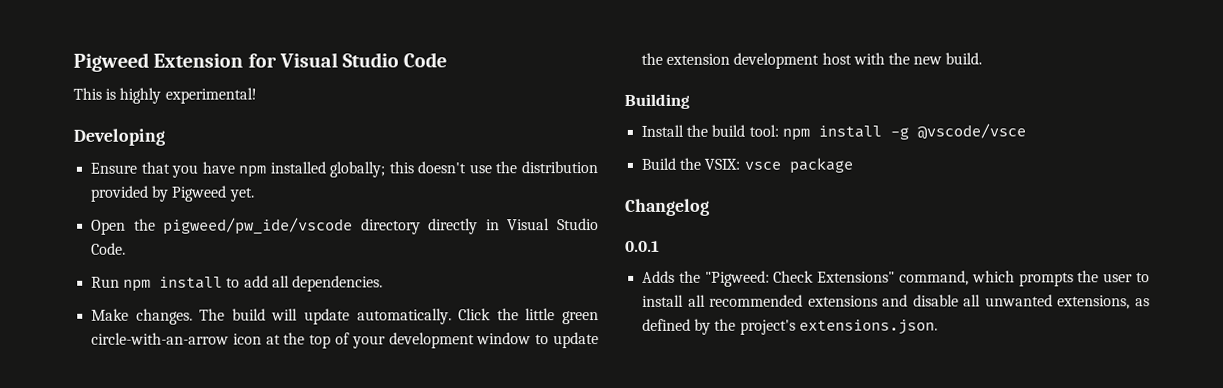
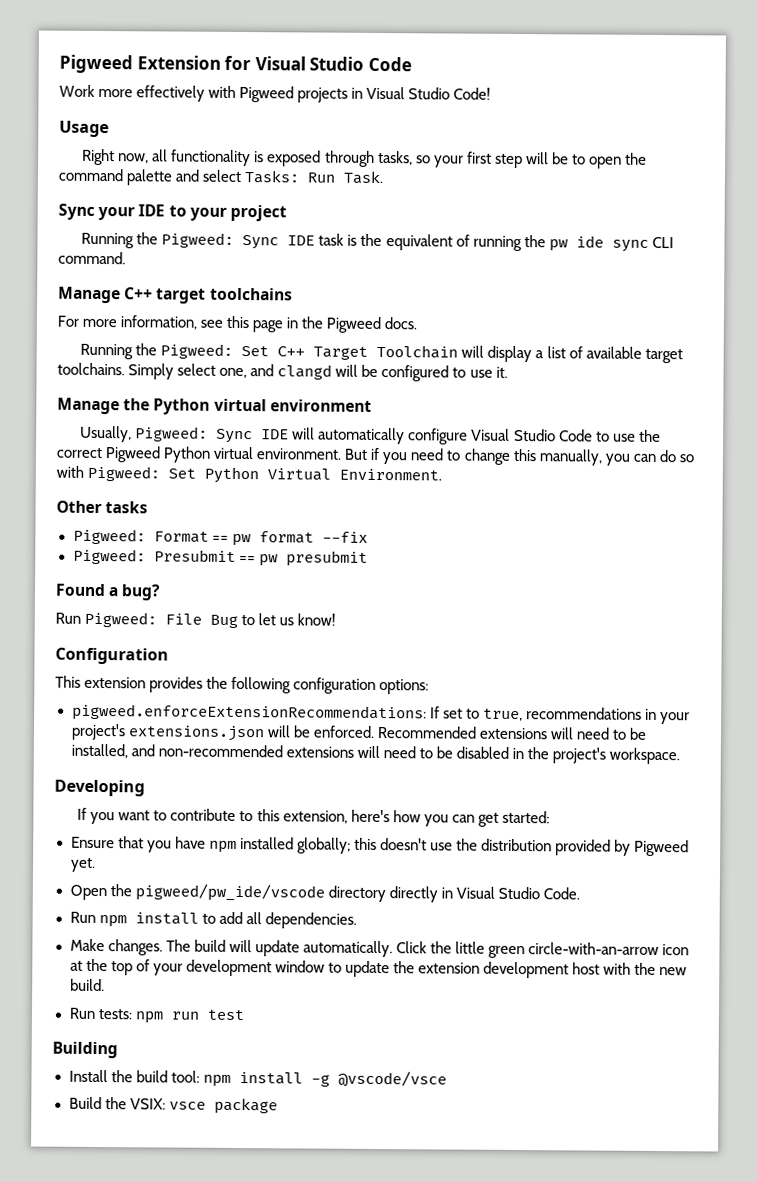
- This is highly experimental!
+ Work more effectively with Pigweed projects in Visual Studio Code!
+ Usage
+ Right now, all functionality is exposed through tasks, so your first step will be to open the command palette and select Tasks: Run Task.
+ Sync your IDE to your project
+ Running the Pigweed: Sync IDE task is the equivalent of running the pw ide sync CLI command.
+ Manage C++ target toolchains
+ For more information, see this page in the Pigweed docs.
+ Running the Pigweed: Set C++ Target Toolchain will display a list of available target toolchains. Simply select one, and clangd will be configured to use it.
+ Manage the Python virtual environment
+ Usually, Pigweed: Sync IDE will automatically configure Visual Studio Code to use the correct Pigweed Python virtual environment. But if you need to change this manually, you can do so with Pigweed: Set Python Virtual Environment.
+ Other tasks
+ Pigweed: Format == pw format --fix
+ Pigweed: Presubmit == pw presubmit
+ Found a bug?
+ Run Pigweed: File Bug to let us know!
+ Configuration
+ This extension provides the following configuration options:
+ pigweed.enforceExtensionRecommendations: If set to true, recommendations in your project's extensions.json will be enforced. Recommended extensions will need to be installed, and non-recommended extensions will need to be disabled in the project's workspace.
  Developing
+ If you want to contribute to this extension, here's how you can get started:
+ Run tests: npm run test
- Changelog
- 0.0.1
- Adds the "Pigweed: Check Extensions" command, which prompts the user to install all recommended extensions and disable all unwanted extensions, as defined by the project's extensions.json.

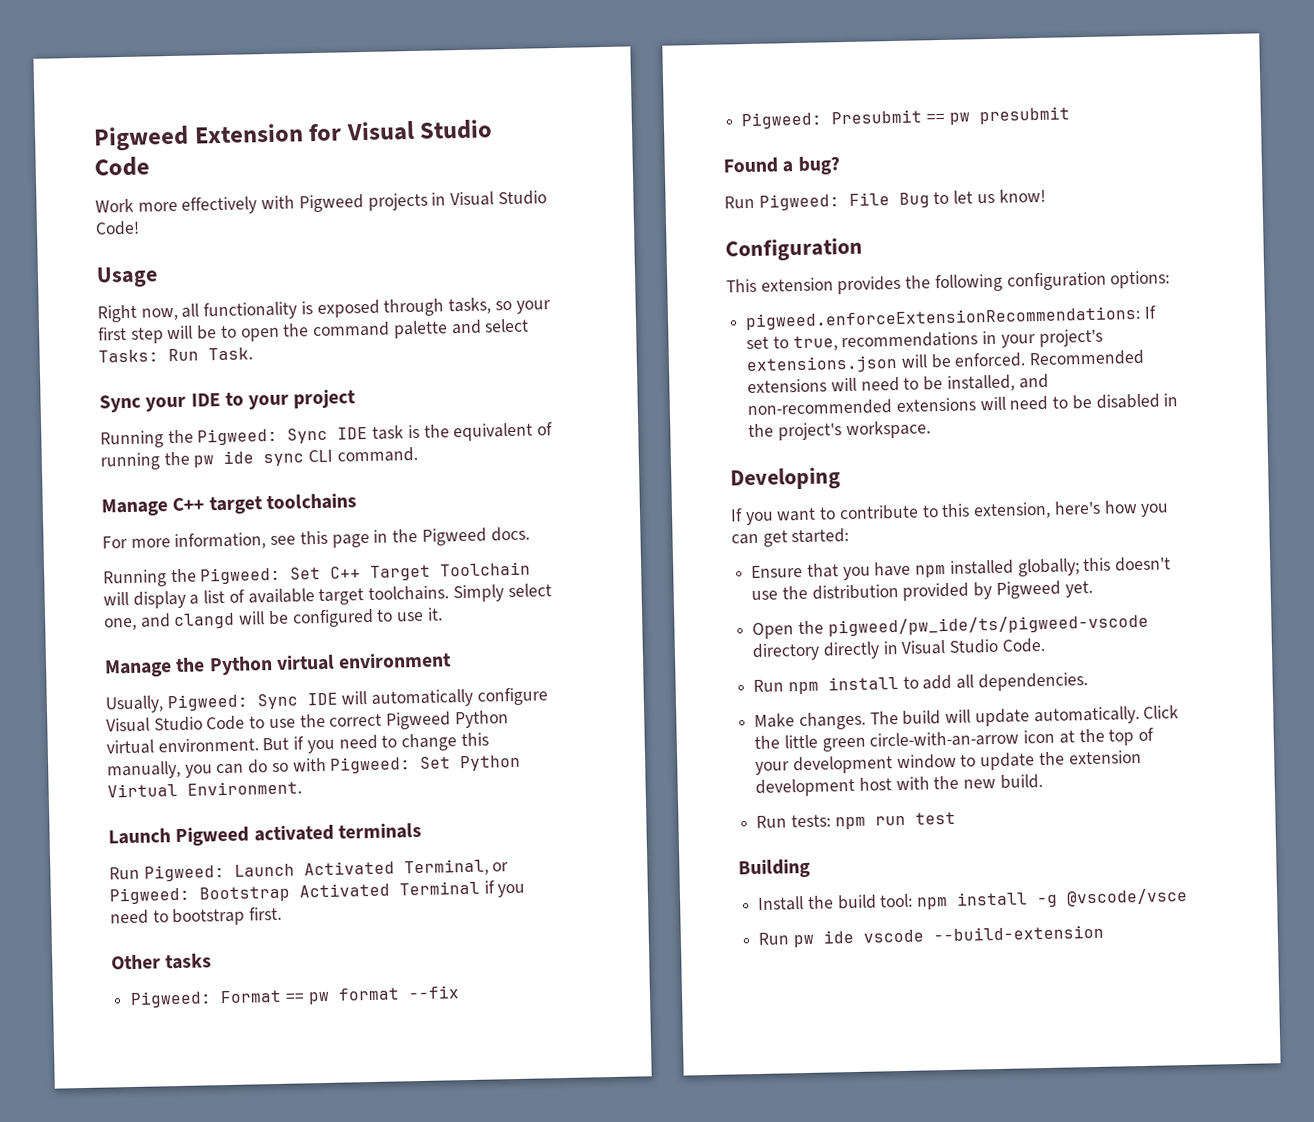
+ Launch Pigweed activated terminals
+ Run Pigweed: Launch Activated Terminal, or Pigweed: Bootstrap Activated Terminal if you need to bootstrap first.
- Open the pigweed/pw_ide/vscode directory directly in Visual Studio Code.
+ Open the pigweed/pw_ide/ts/pigweed-vscode directory directly in Visual Studio Code.
- Build the VSIX: vsce package
+ Run pw ide vscode --build-extension

